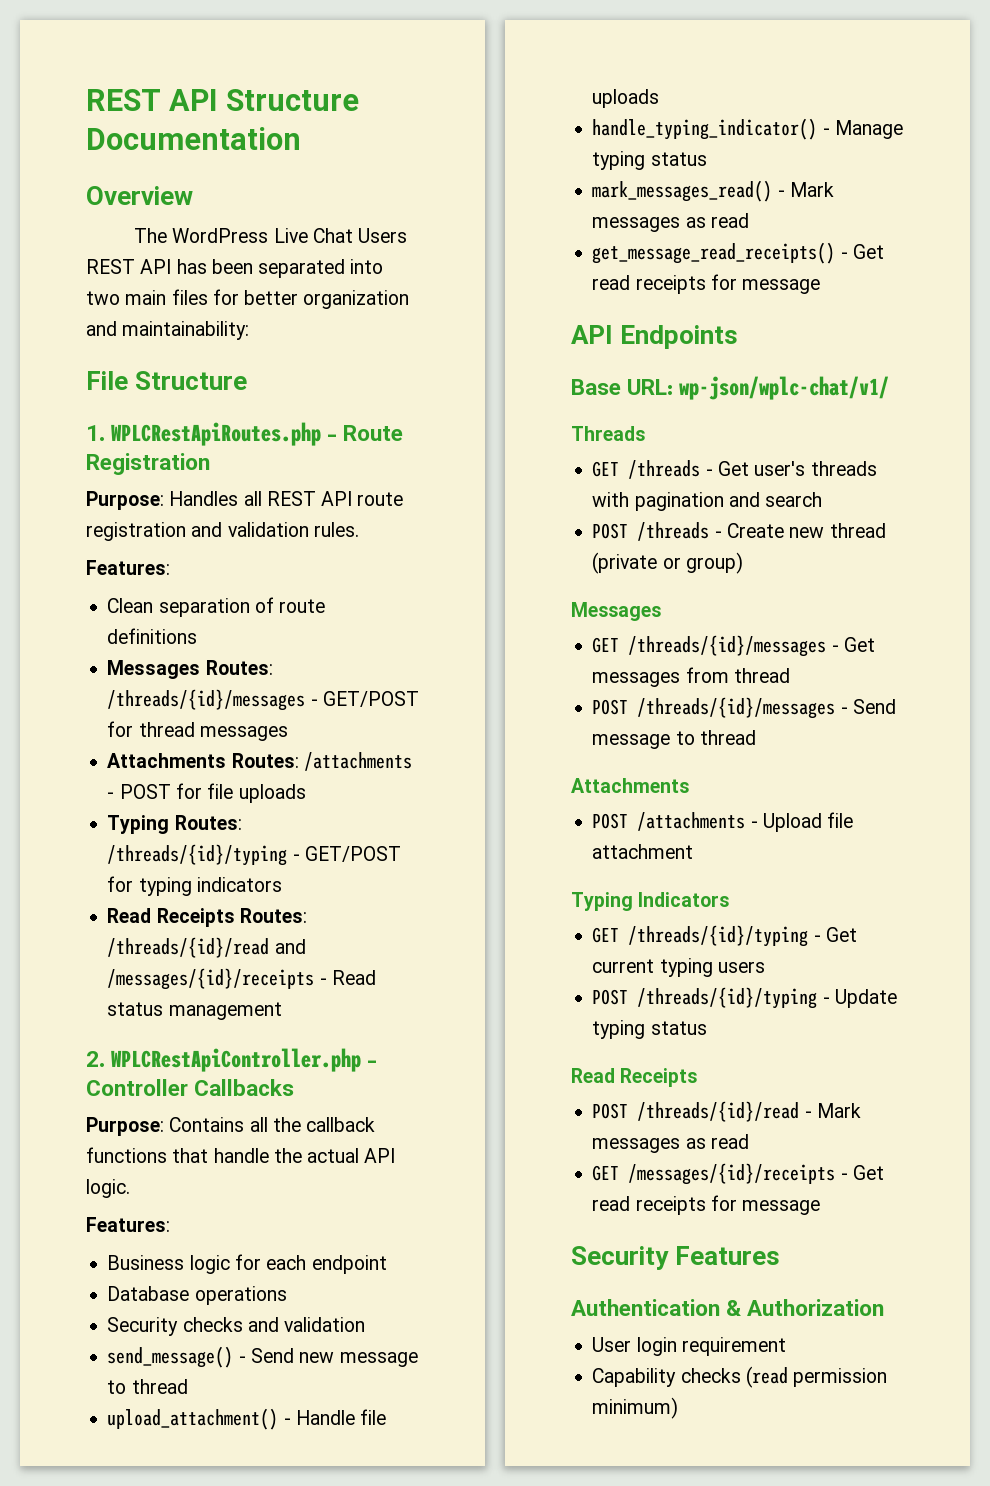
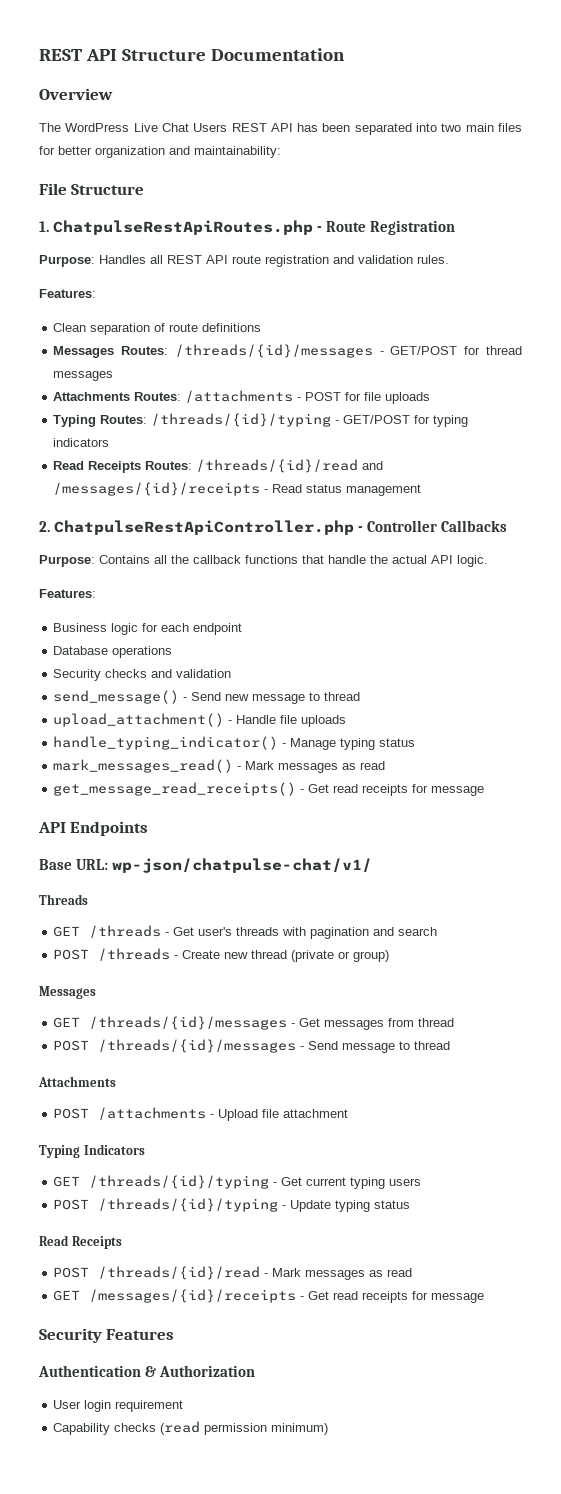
- 1. WPLCRestApiRoutes.php - Route Registration
+ 1. ChatpulseRestApiRoutes.php - Route Registration
- 2. WPLCRestApiController.php - Controller Callbacks
+ 2. ChatpulseRestApiController.php - Controller Callbacks
- Base URL: wp-json/wplc-chat/v1/
+ Base URL: wp-json/chatpulse-chat/v1/

